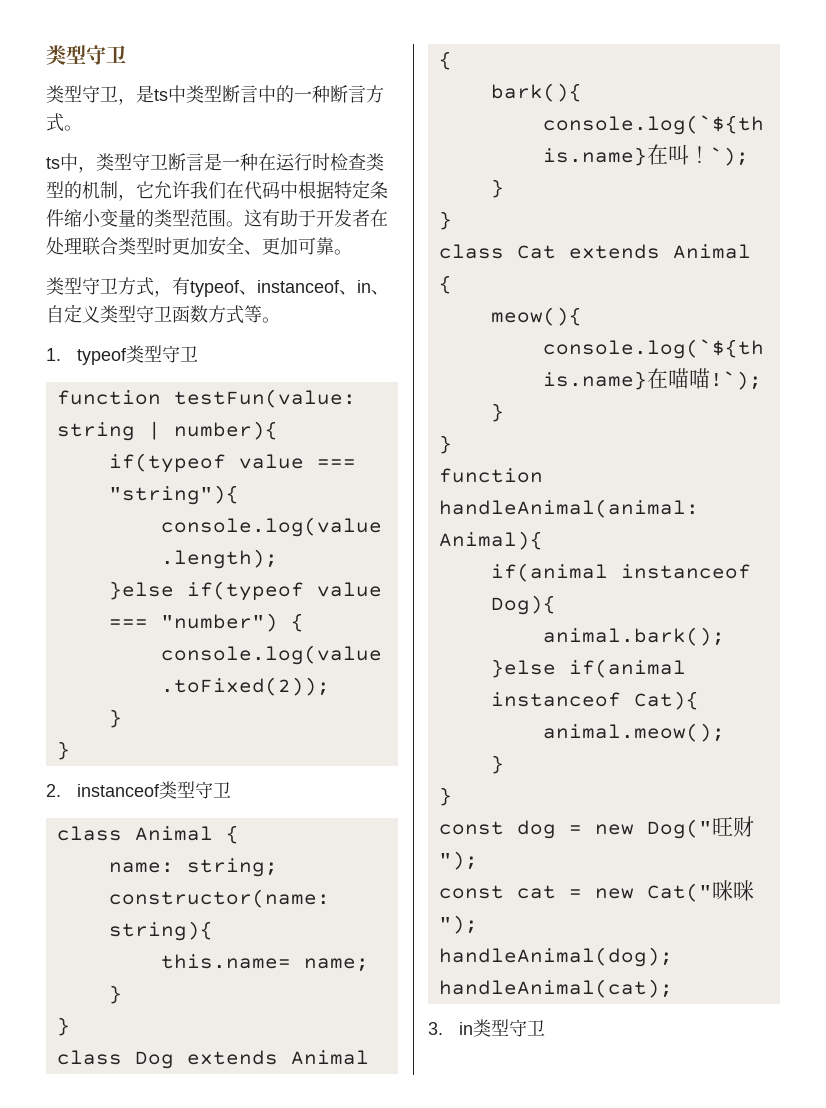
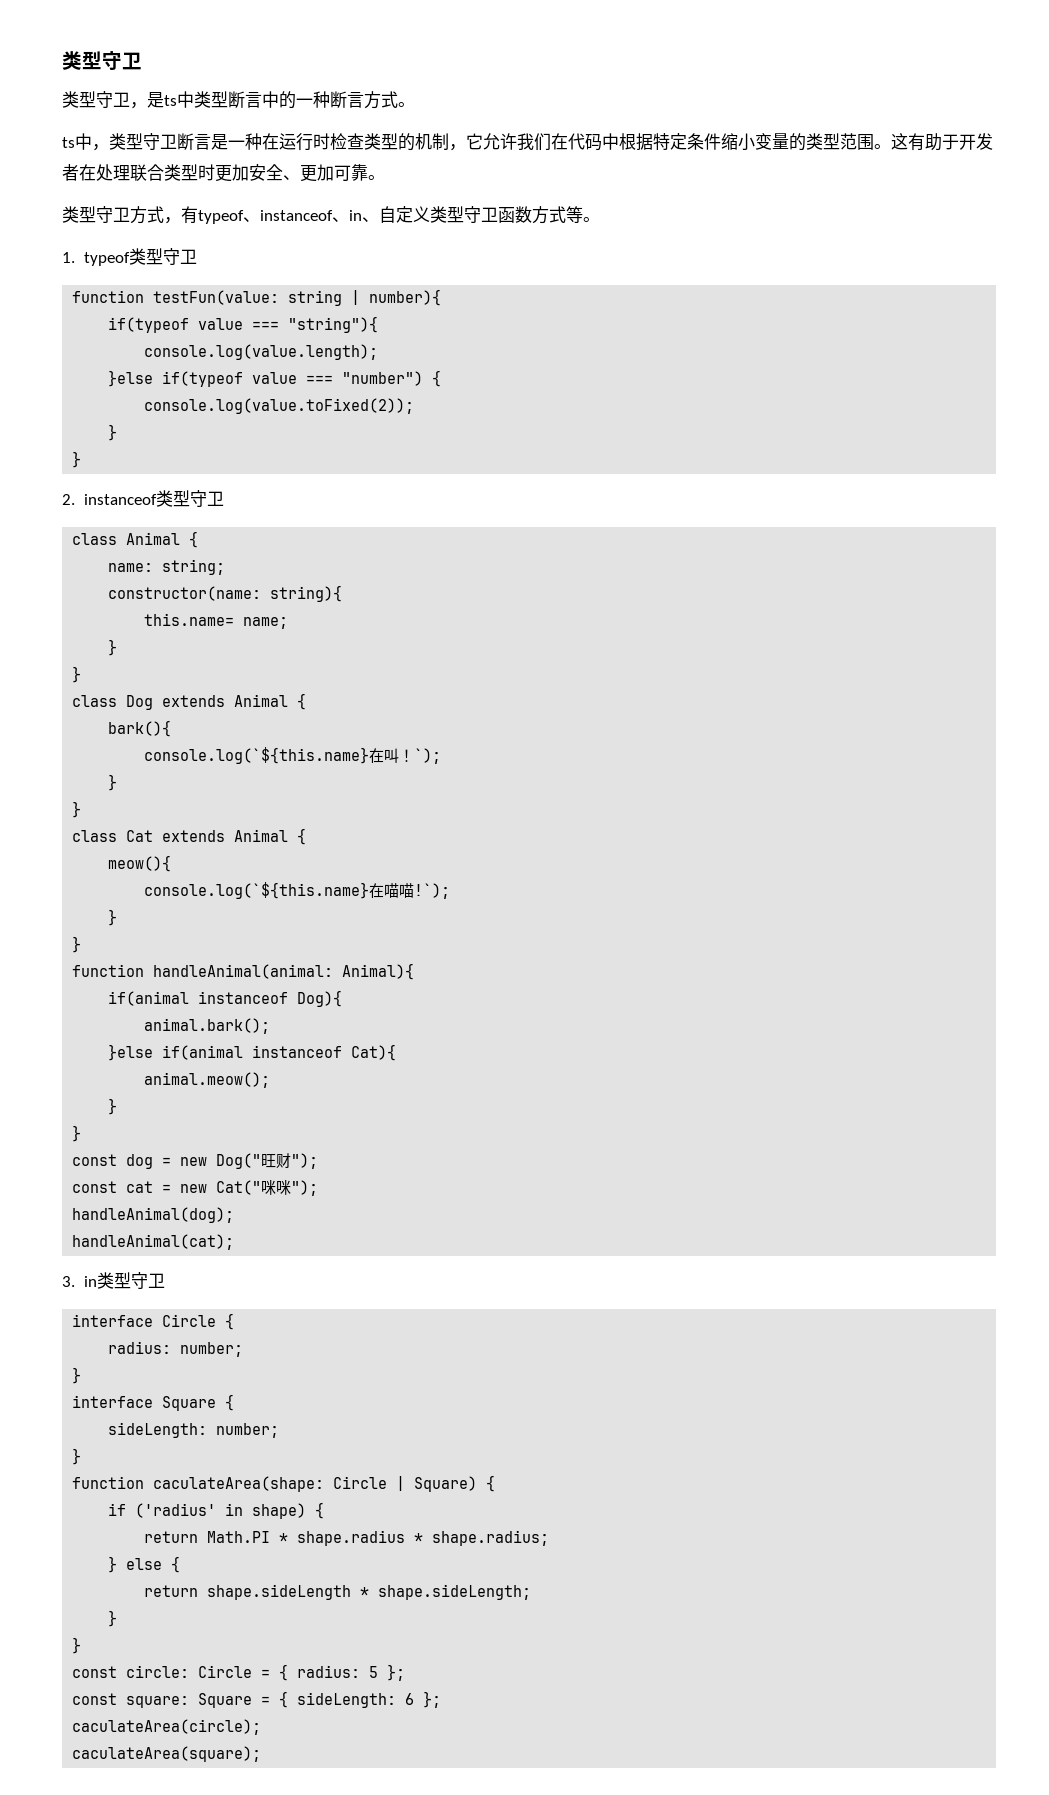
+ interface Circle {
+ radius: number;
+ }
+ interface Square {
+ sideLength: number;
+ }
+ function caculateArea(shape: Circle | Square) {
+ if ('radius' in shape) {
+ return Math.PI * shape.radius * shape.radius;
+ } else {
+ return shape.sideLength * shape.sideLength;
+ }
+ }
+ const circle: Circle = { radius: 5 };
+ const square: Square = { sideLength: 6 };
+ caculateArea(circle);
+ caculateArea(square);

